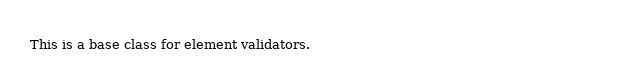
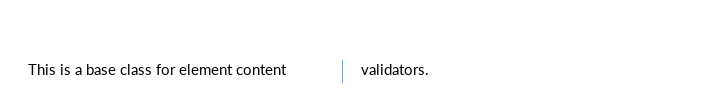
- This is a base class for element validators.
+ This is a base class for element content validators.

